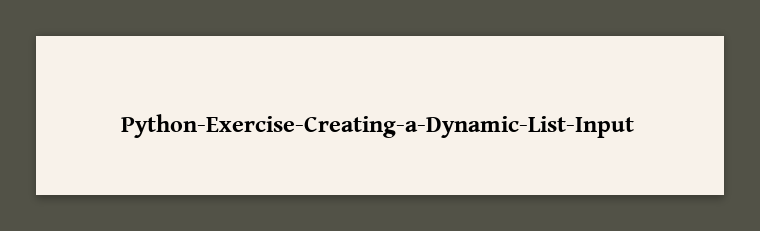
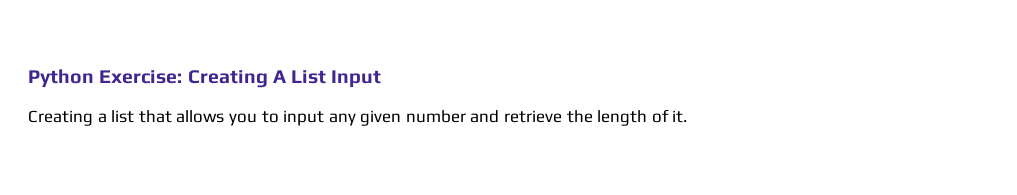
- Python-Exercise-Creating-a-Dynamic-List-Input
+ Python Exercise: Creating A List Input
+ Creating a list that allows you to input any given number and retrieve the length of it.

